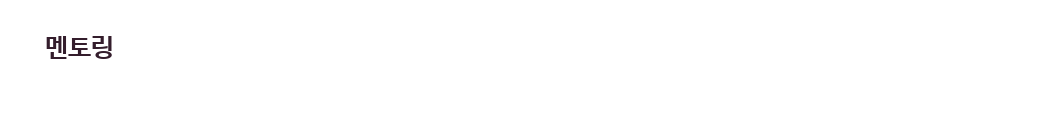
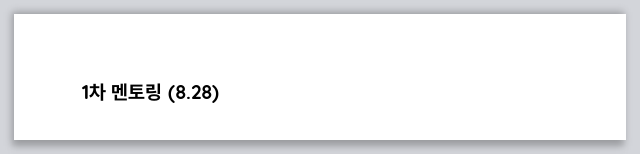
- 멘토링
+ 1차 멘토링 (8.28)

